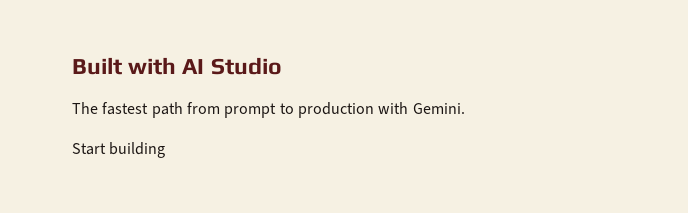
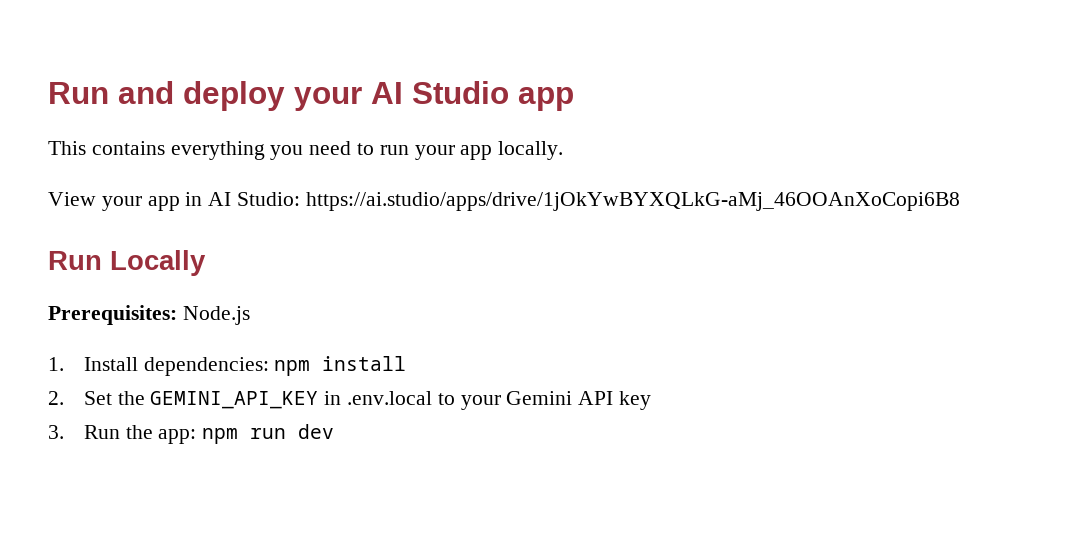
- Built with AI Studio
- The fastest path from prompt to production with Gemini.
- Start building
+ Run and deploy your AI Studio app
+ This contains everything you need to run your app locally.
+ View your app in AI Studio: https://ai.studio/apps/drive/1jOkYwBYXQLkG-aMj_46OOAnXoCopi6B8
+ Run Locally
+ Prerequisites: Node.js
+ 1. Install dependencies: npm install
+ 2. Set the GEMINI_API_KEY in .env.local to your Gemini API key
+ 3. Run the app: npm run dev

